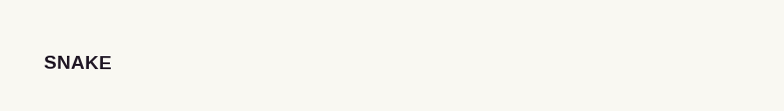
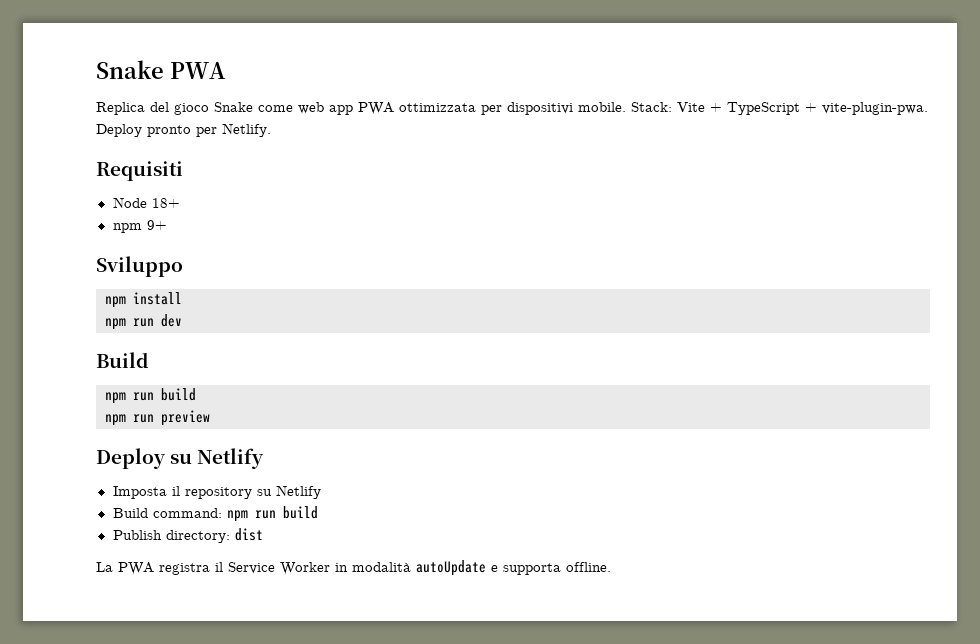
- SNAKE
+ Snake PWA
+ Replica del gioco Snake come web app PWA ottimizzata per dispositivi mobile. Stack: Vite + TypeScript + vite-plugin-pwa. Deploy pronto per Netlify.
+ Requisiti
+ Node 18+
+ npm 9+
+ Sviluppo
+ npm install
+ npm run dev
+ Build
+ npm run build
+ npm run preview
+ Deploy su Netlify
+ Imposta il repository su Netlify
+ Build command: npm run build
+ Publish directory: dist
+ La PWA registra il Service Worker in modalità autoUpdate e supporta offline.

